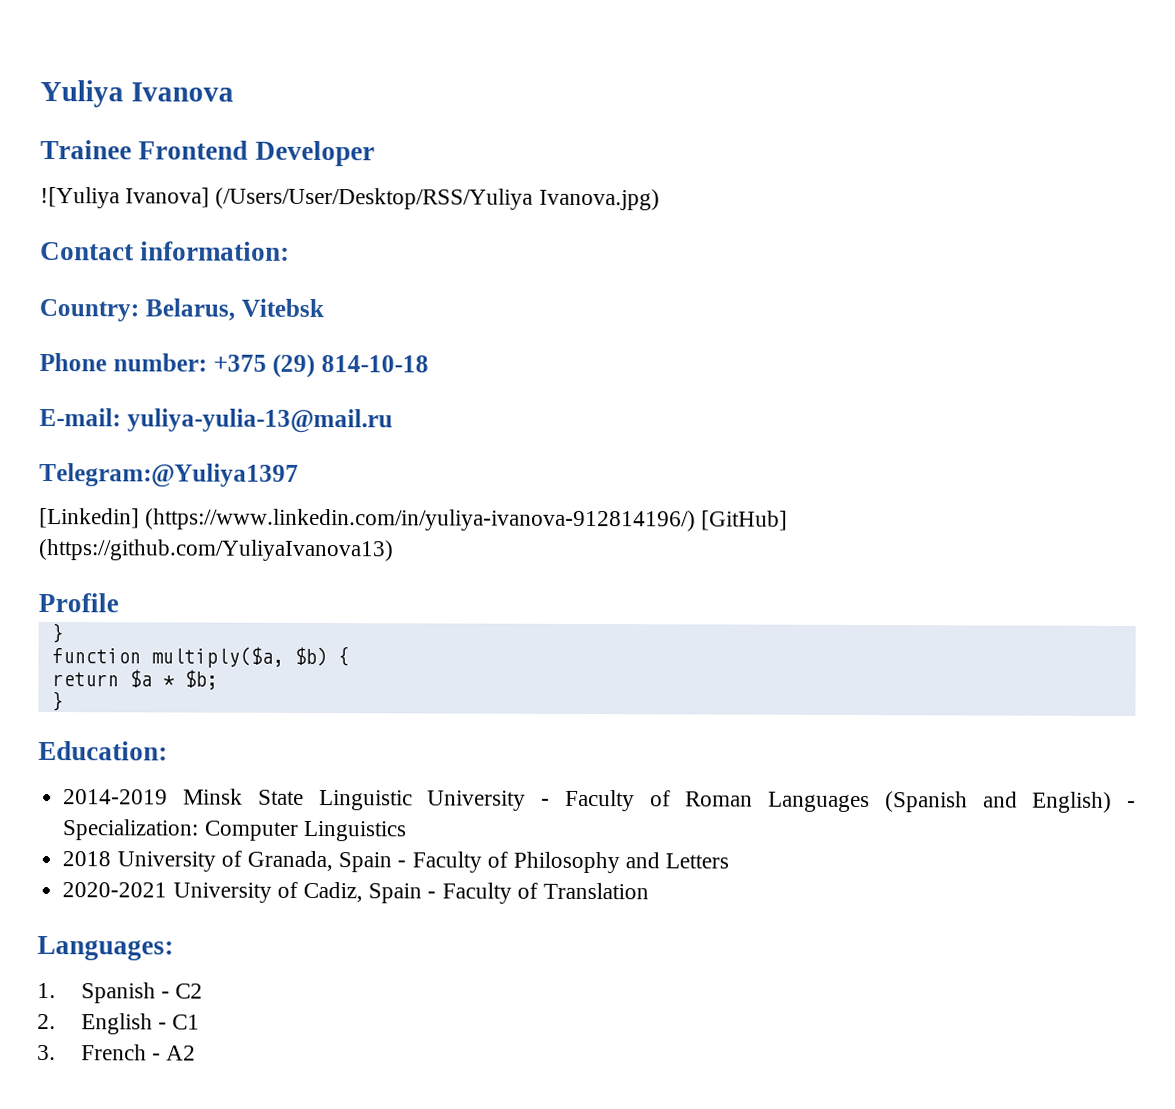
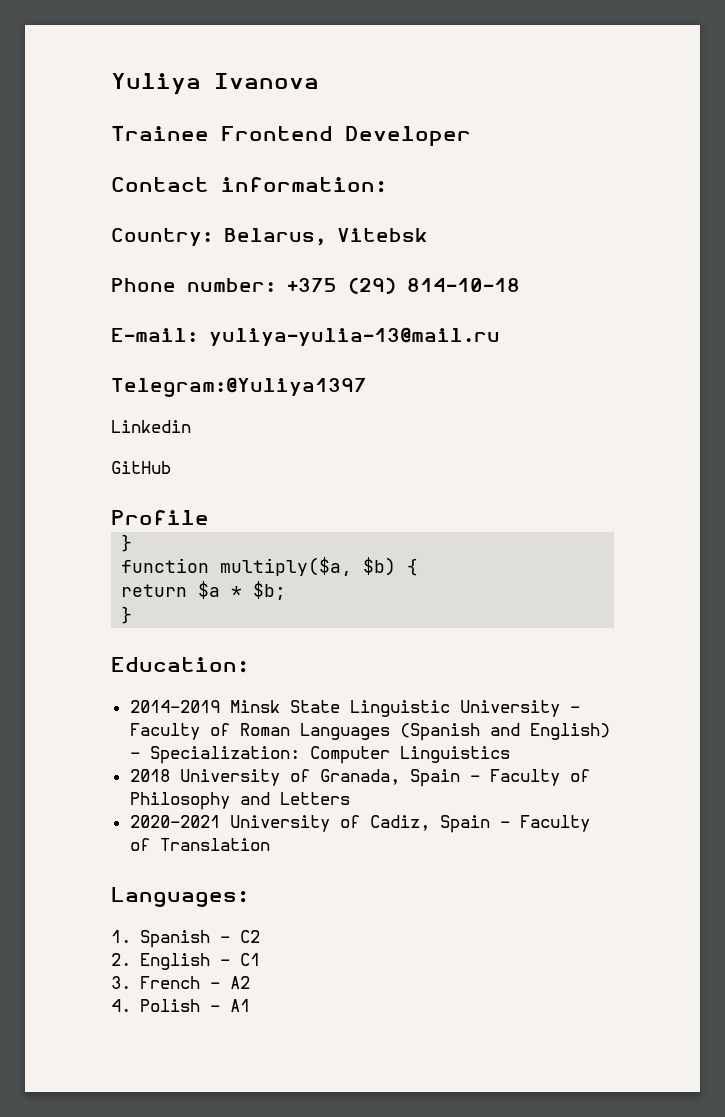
- ![Yuliya Ivanova] (/Users/User/Desktop/RSS/Yuliya Ivanova.jpg)
- [Linkedin] (https://www.linkedin.com/in/yuliya-ivanova-912814196/) [GitHub] (https://github.com/YuliyaIvanova13)
+ Linkedin
+ GitHub
+ 4. Polish - A1

